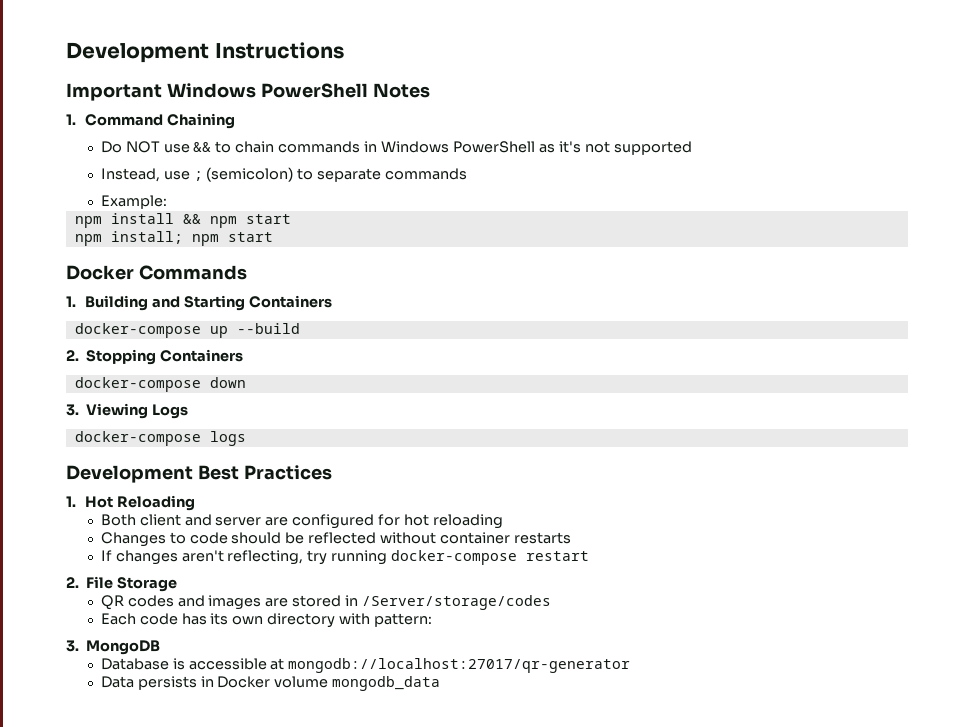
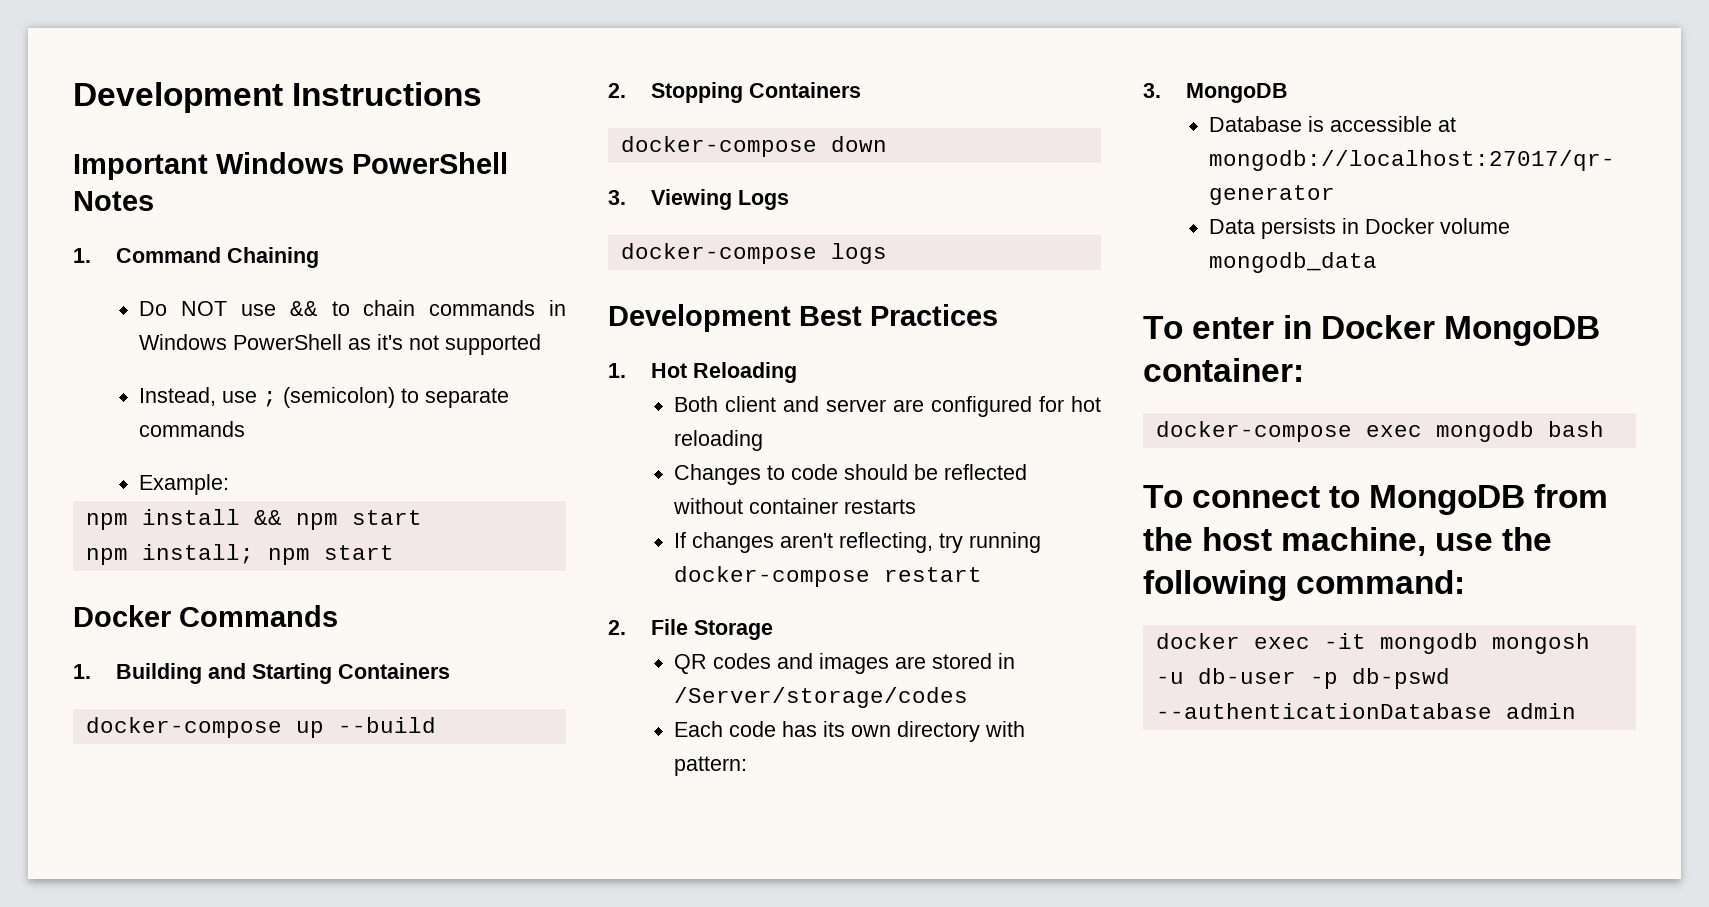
+ To enter in Docker MongoDB container:
+ docker-compose exec mongodb bash
+ To connect to MongoDB from the host machine, use the following command:
+ docker exec -it mongodb mongosh -u db-user -p db-pswd --authenticationDatabase admin

